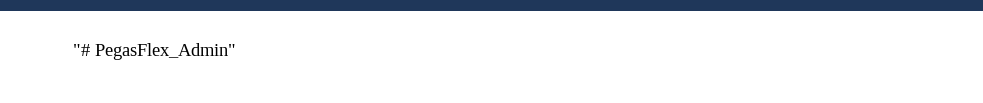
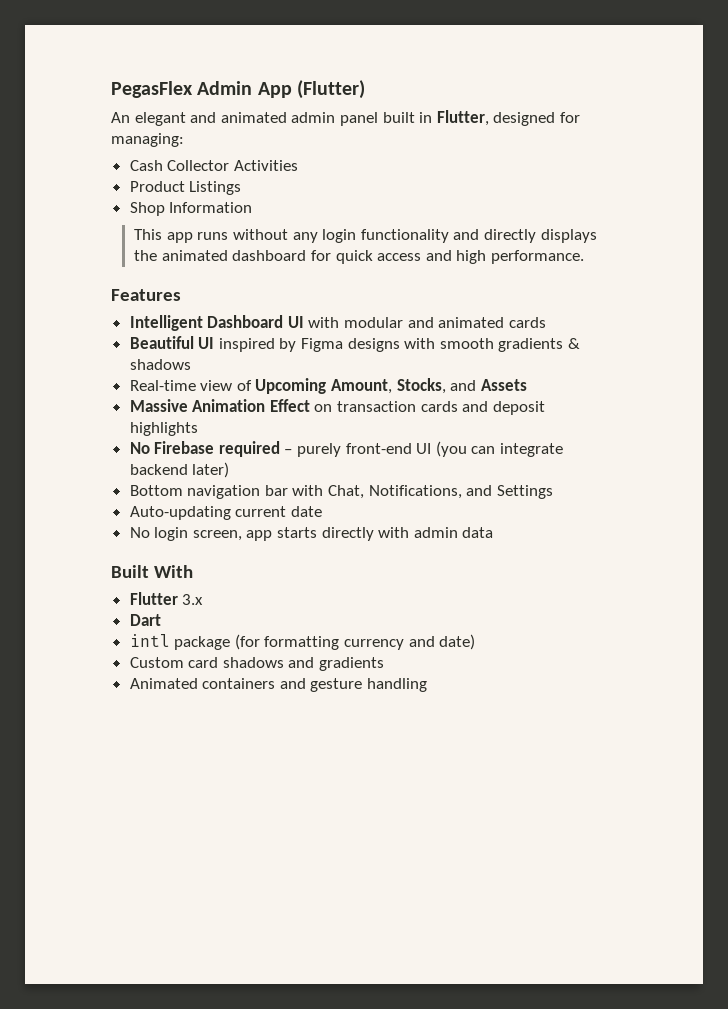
- "# PegasFlex_Admin"
+ PegasFlex Admin App (Flutter)
+ An elegant and animated admin panel built in Flutter, designed for managing:
+ Cash Collector Activities
+ Product Listings
+ Shop Information
+ This app runs without any login functionality and directly displays the animated dashboard for quick access and high performance.
+ Features
+ Intelligent Dashboard UI with modular and animated cards
+ Beautiful UI inspired by Figma designs with smooth gradients & shadows
+ Real-time view of Upcoming Amount, Stocks, and Assets
+ Massive Animation Effect on transaction cards and deposit highlights
+ No Firebase required – purely front-end UI (you can integrate backend later)
+ Bottom navigation bar with Chat, Notifications, and Settings
+ Auto-updating current date
+ No login screen, app starts directly with admin data
+ Built With
+ Flutter 3.x
+ Dart
+ intl package (for formatting currency and date)
+ Custom card shadows and gradients
+ Animated containers and gesture handling

